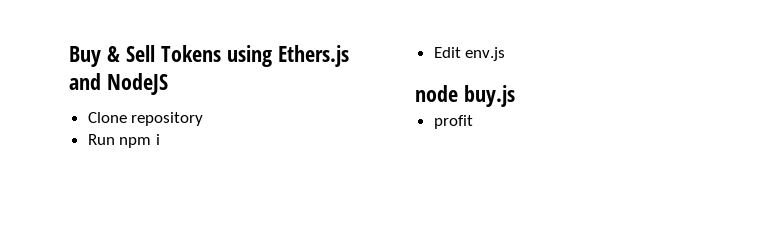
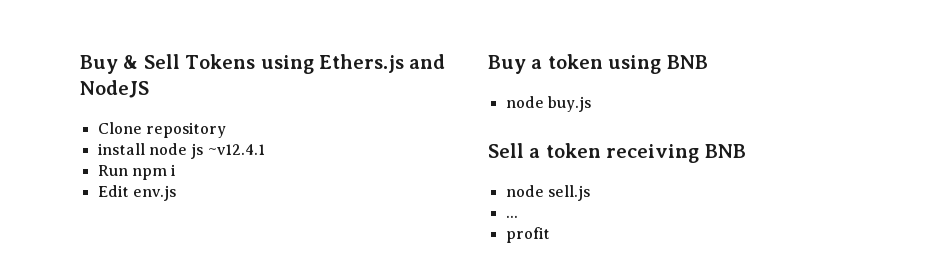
+ install node js ~v12.4.1
+ Buy a token using BNB
  node buy.js
+ Sell a token receiving BNB
+ node sell.js
+ ...

